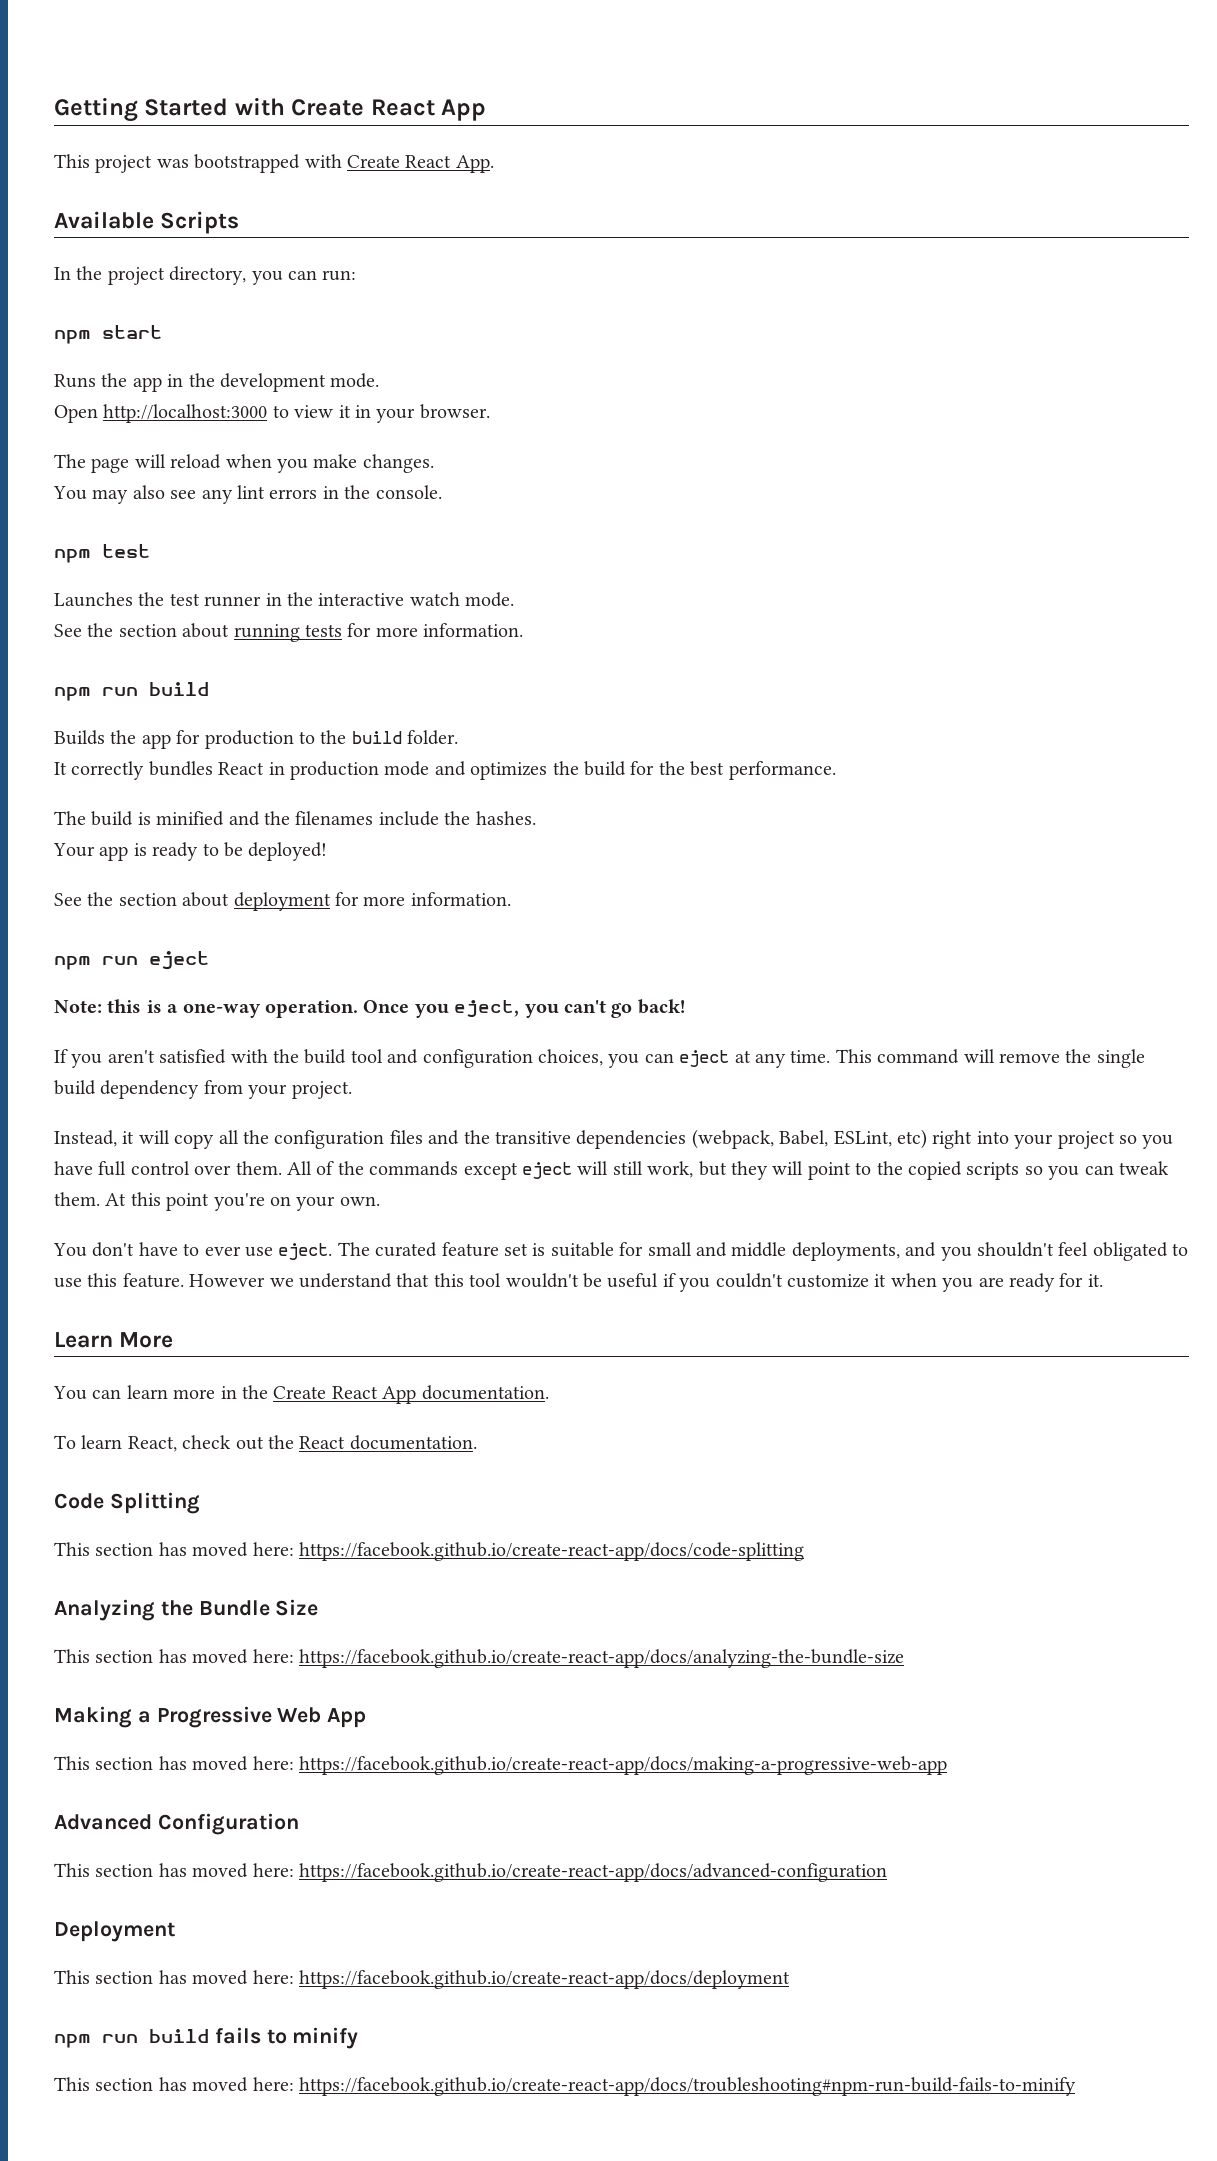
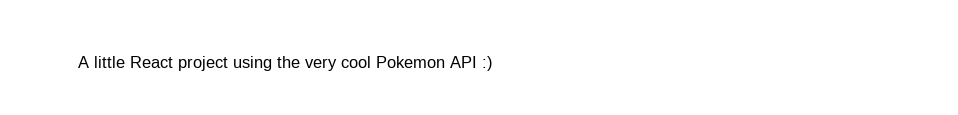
- Getting Started with Create React App
- This project was bootstrapped with Create React App.
- Available Scripts
- In the project directory, you can run:
- npm start
- Runs the app in the development mode.
- Open http://localhost:3000 to view it in your browser.
- The page will reload when you make changes.
- You may also see any lint errors in the console.
- npm test
- Launches the test runner in the interactive watch mode.
- See the section about running tests for more information.
- npm run build
- Builds the app for production to the build folder.
- It correctly bundles React in production mode and optimizes the build for the best performance.
- The build is minified and the filenames include the hashes.
- Your app is ready to be deployed!
- See the section about deployment for more information.
- npm run eject
- Note: this is a one-way operation. Once you eject, you can't go back!
- If you aren't satisfied with the build tool and configuration choices, you can eject at any time. This command will remove the single build dependency from your project.
- Instead, it will copy all the configuration files and the transitive dependencies (webpack, Babel, ESLint, etc) right into your project so you have full control over them. All of the commands except eject will still work, but they will point to the copied scripts so you can tweak them. At this point you're on your own.
- You don't have to ever use eject. The curated feature set is suitable for small and middle deployments, and you shouldn't feel obligated to use this feature. However we understand that this tool wouldn't be useful if you couldn't customize it when you are ready for it.
- Learn More
- You can learn more in the Create React App documentation.
- To learn React, check out the React documentation.
- Code Splitting
- This section has moved here: https://facebook.github.io/create-react-app/docs/code-splitting
- Analyzing the Bundle Size
- This section has moved here: https://facebook.github.io/create-react-app/docs/analyzing-the-bundle-size
- Making a Progressive Web App
- This section has moved here: https://facebook.github.io/create-react-app/docs/making-a-progressive-web-app
- Advanced Configuration
- This section has moved here: https://facebook.github.io/create-react-app/docs/advanced-configuration
- Deployment
- This section has moved here: https://facebook.github.io/create-react-app/docs/deployment
- npm run build fails to minify
- This section has moved here: https://facebook.github.io/create-react-app/docs/troubleshooting#npm-run-build-fails-to-minify
+ A little React project using the very cool Pokemon API :)

